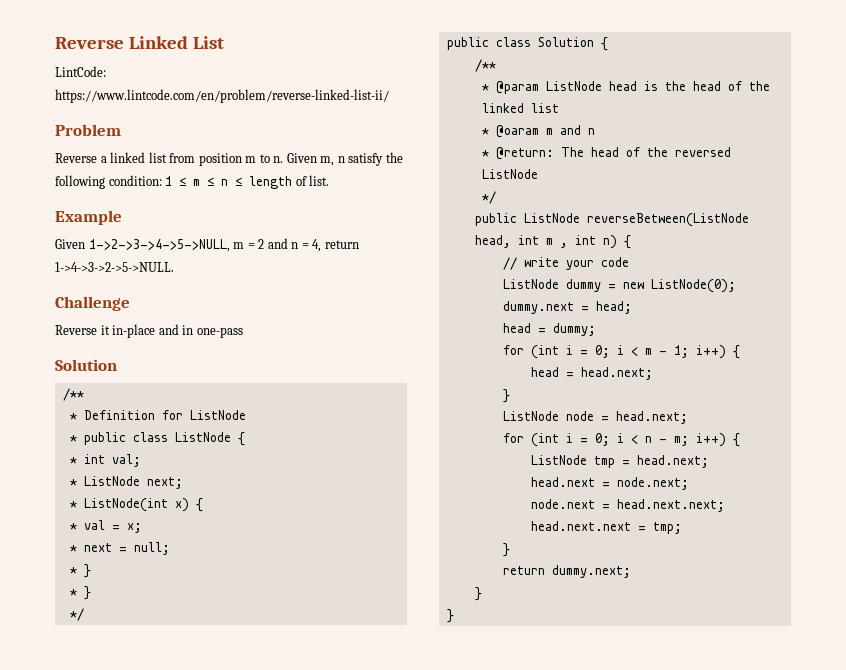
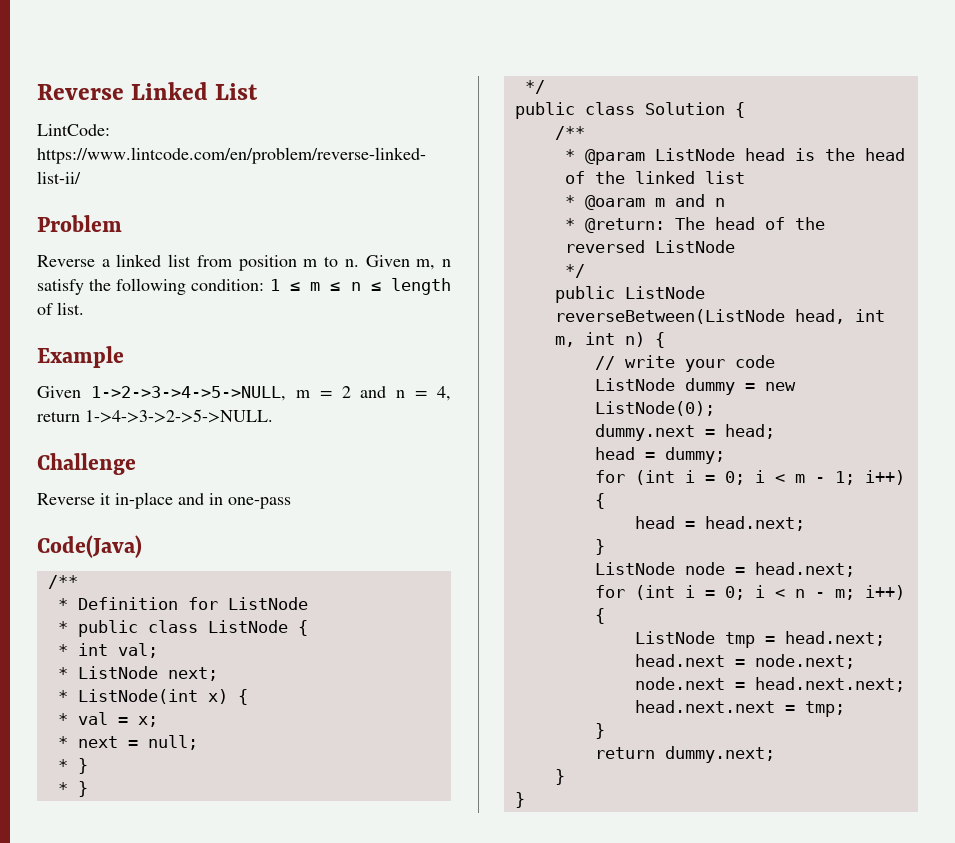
  Reverse it in-place and in one-pass
- Solution
+ Code(Java)
- public ListNode reverseBetween(ListNode head, int m , int n) {
+ public ListNode reverseBetween(ListNode head, int m, int n) {

